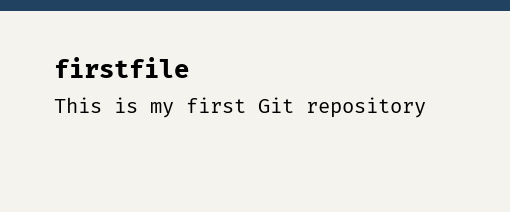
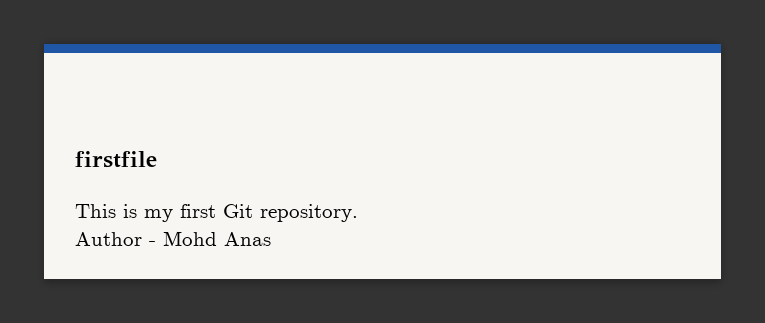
- This is my first Git repository
+ This is my first Git repository.
+ Author - Mohd Anas

